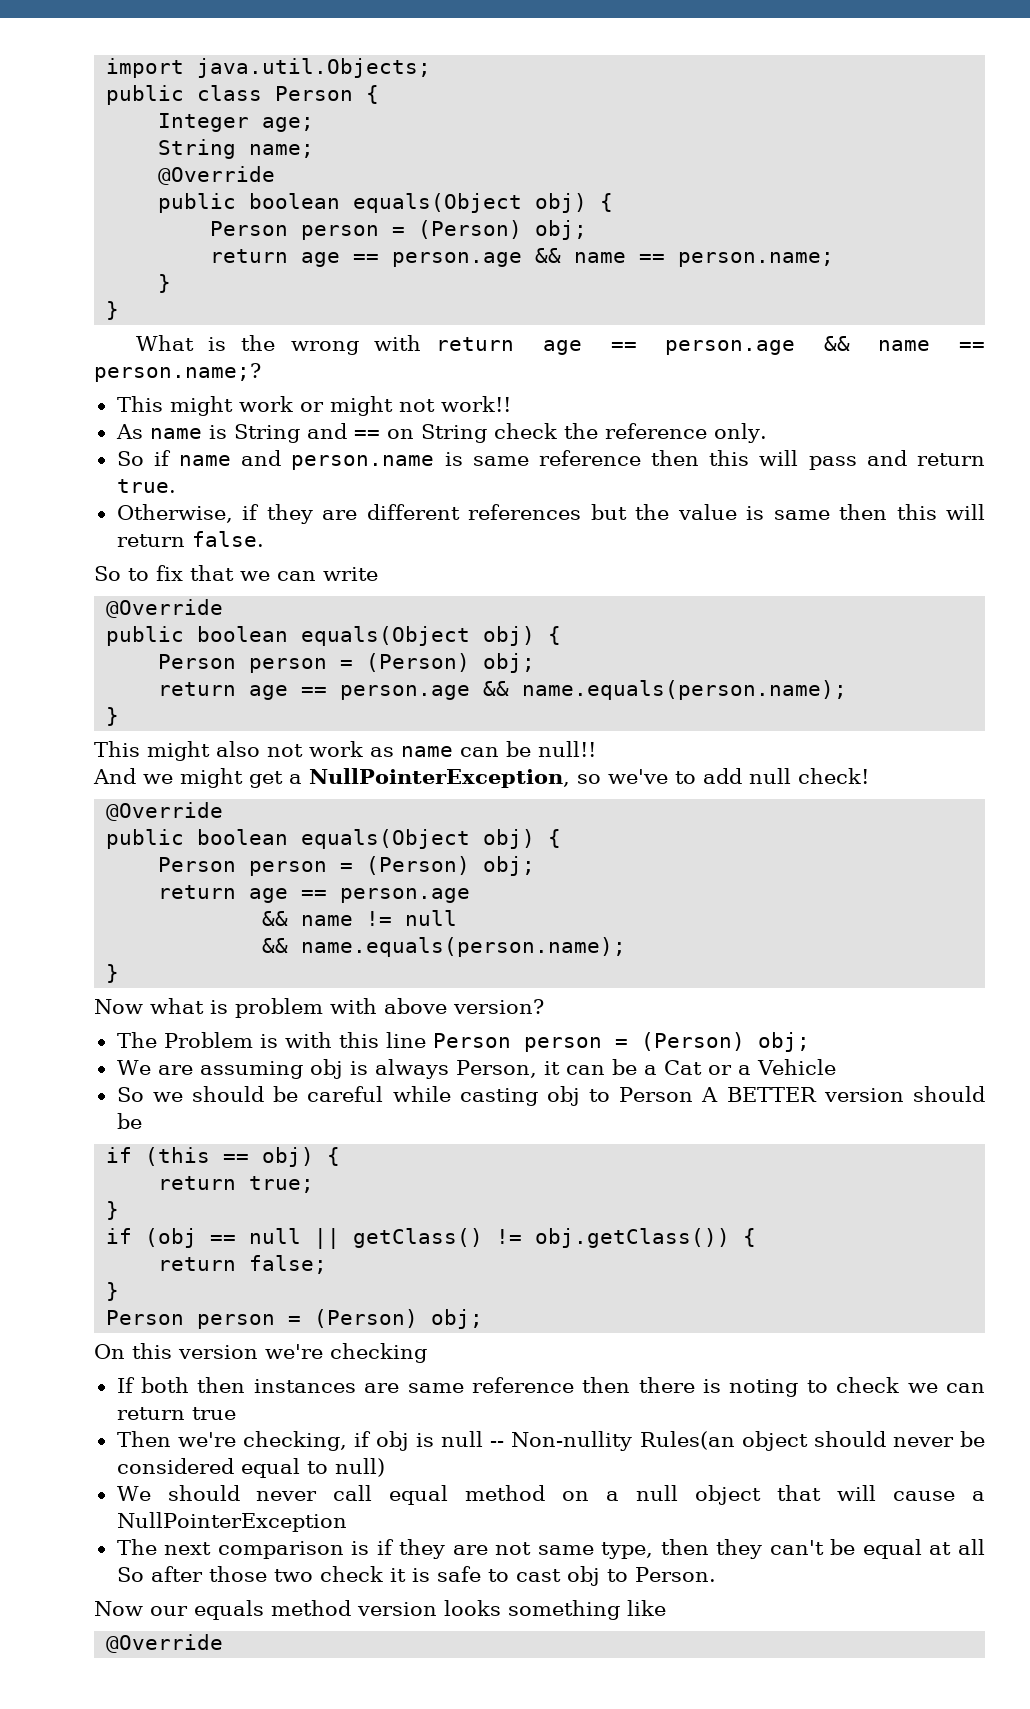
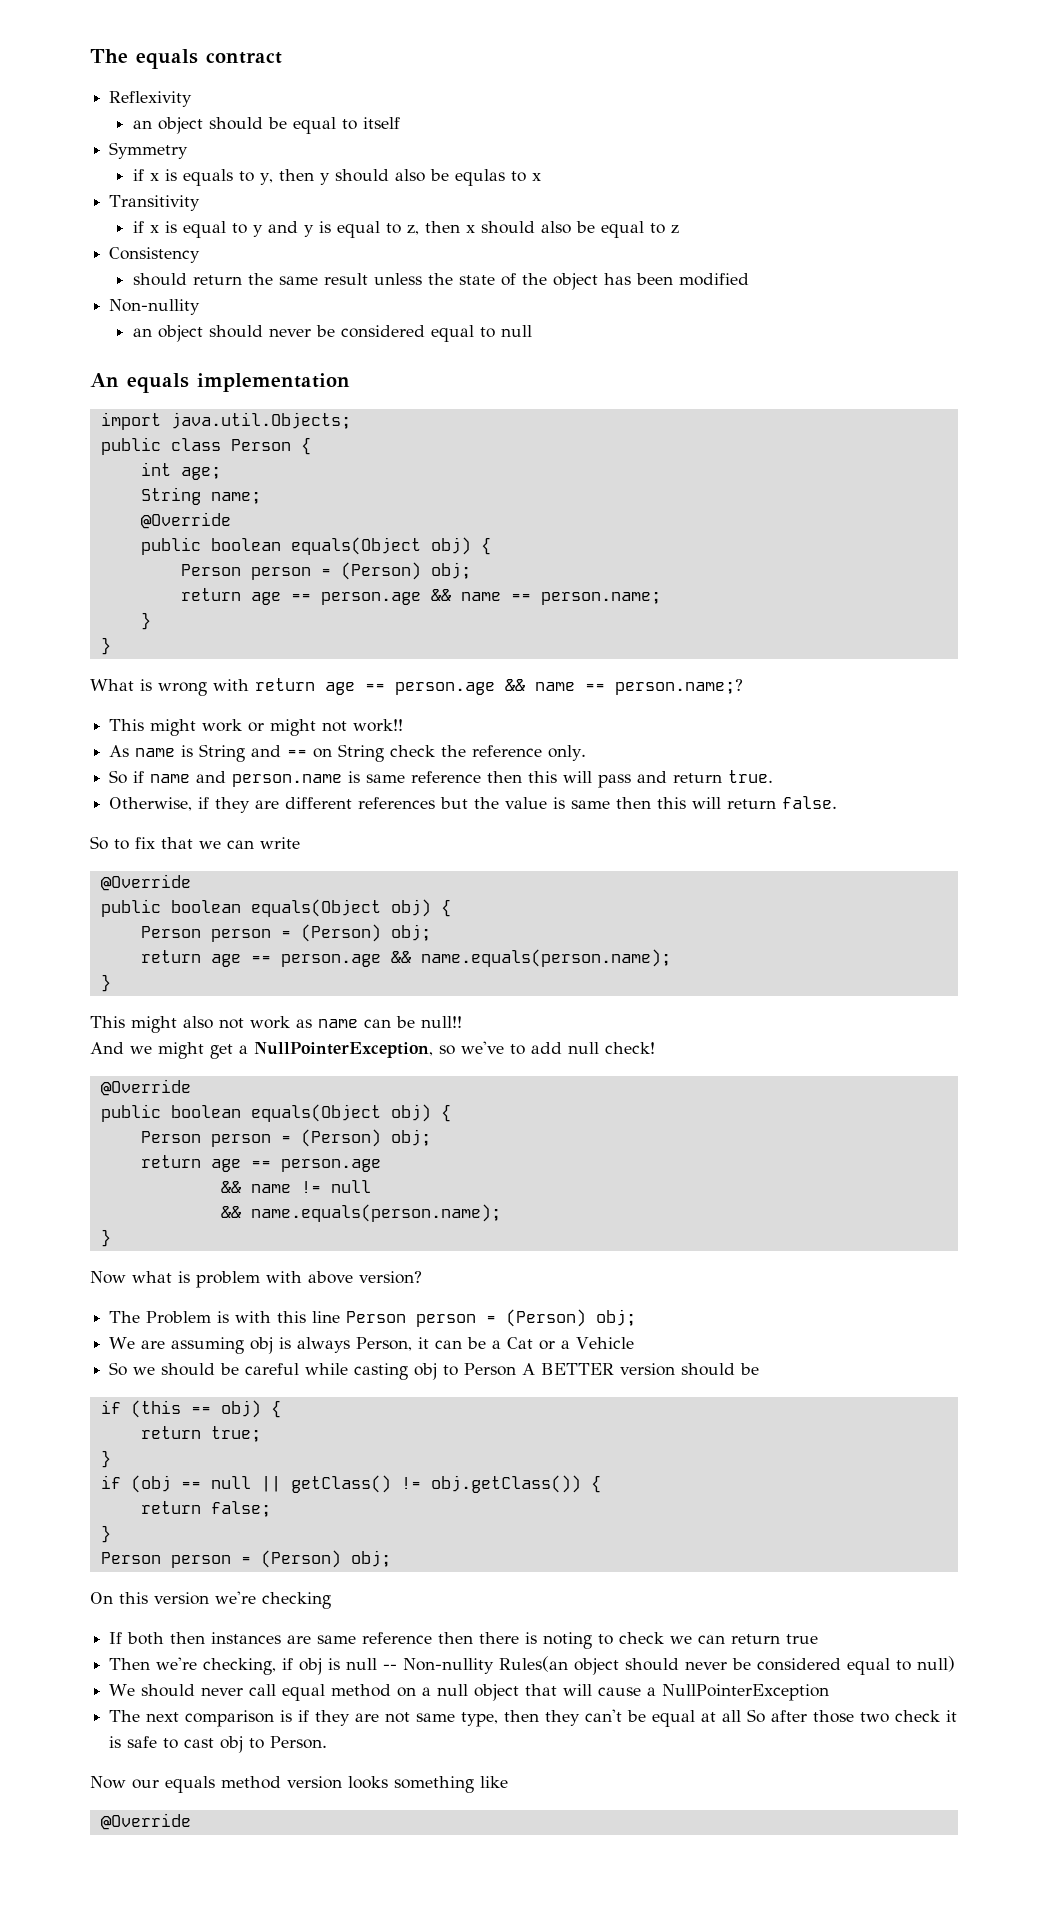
+ The equals contract
+ Reflexivity
+ an object should be equal to itself
+ Symmetry
+ if x is equals to y, then y should also be equlas to x
+ Transitivity
+ if x is equal to y and y is equal to z, then x should also be equal to z
+ Consistency
+ should return the same result unless the state of the object has been modified
+ Non-nullity
+ an object should never be considered equal to null
+ An equals implementation
- Integer age;
+ int age;
- What is the wrong with return age == person.age && name == person.name;?
+ What is wrong with return age == person.age && name == person.name;?

